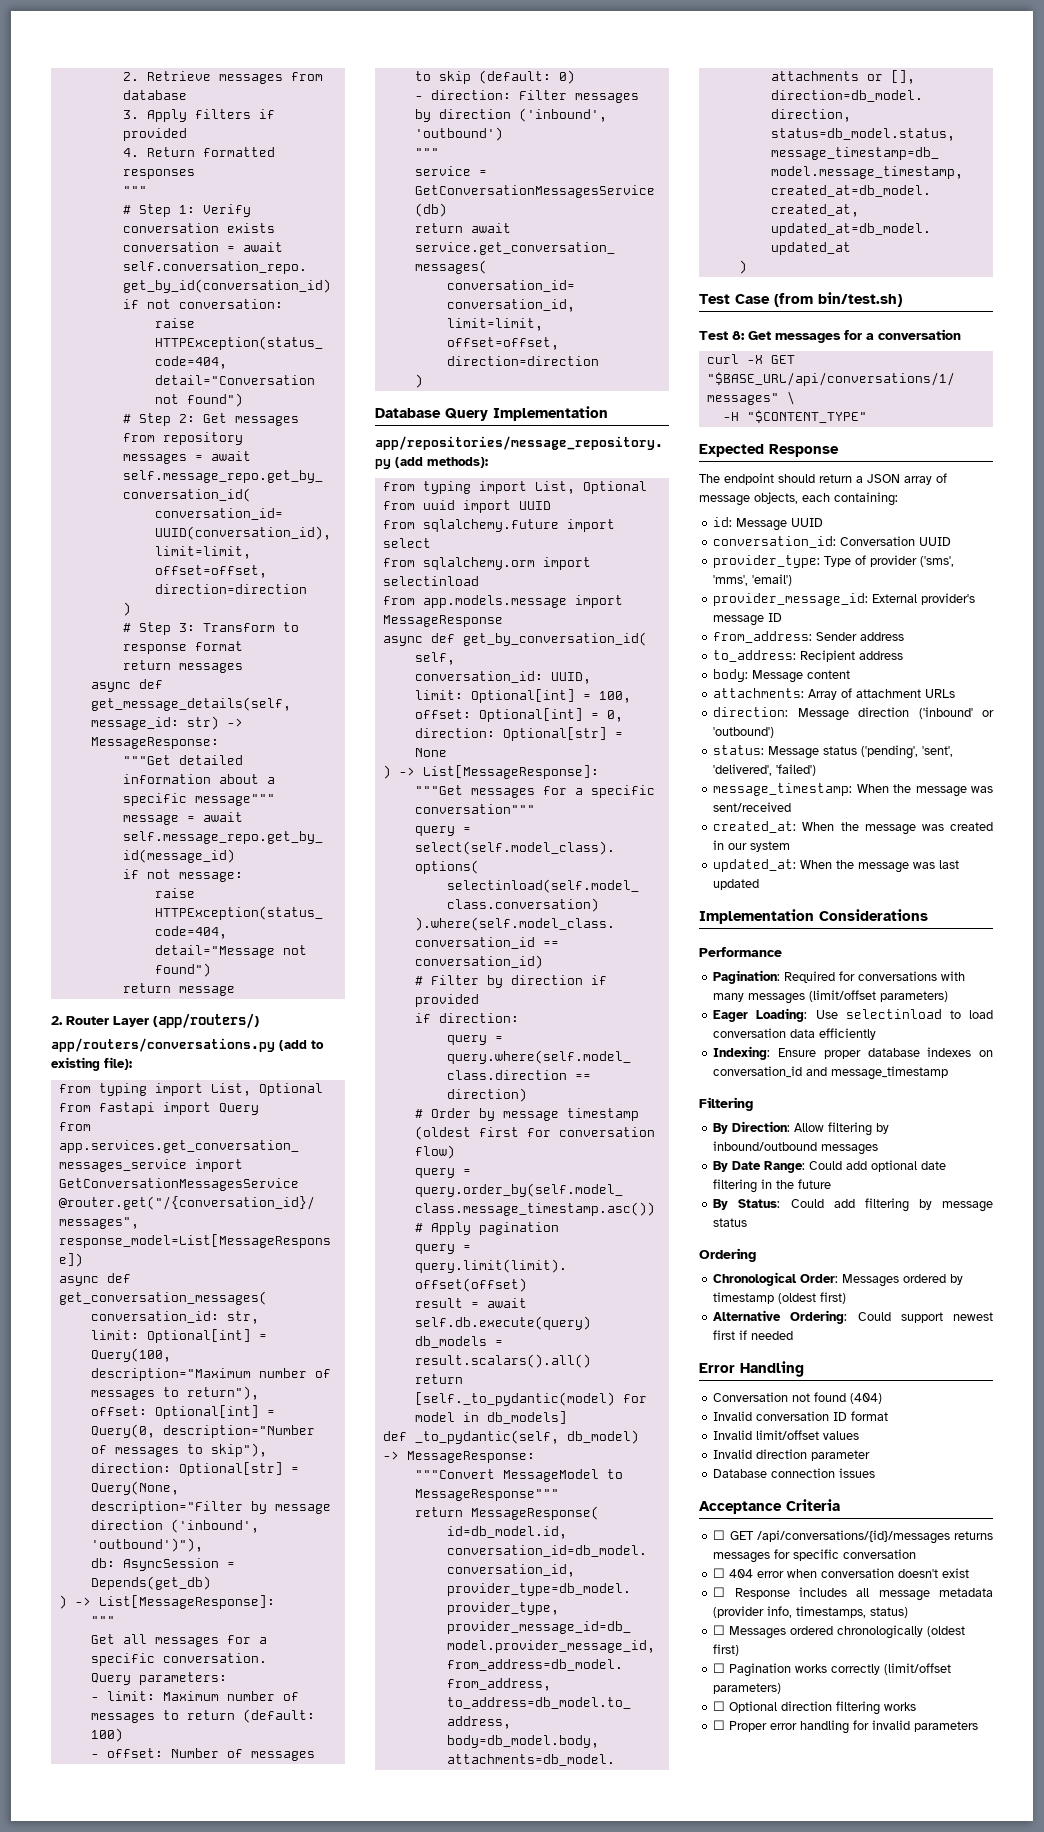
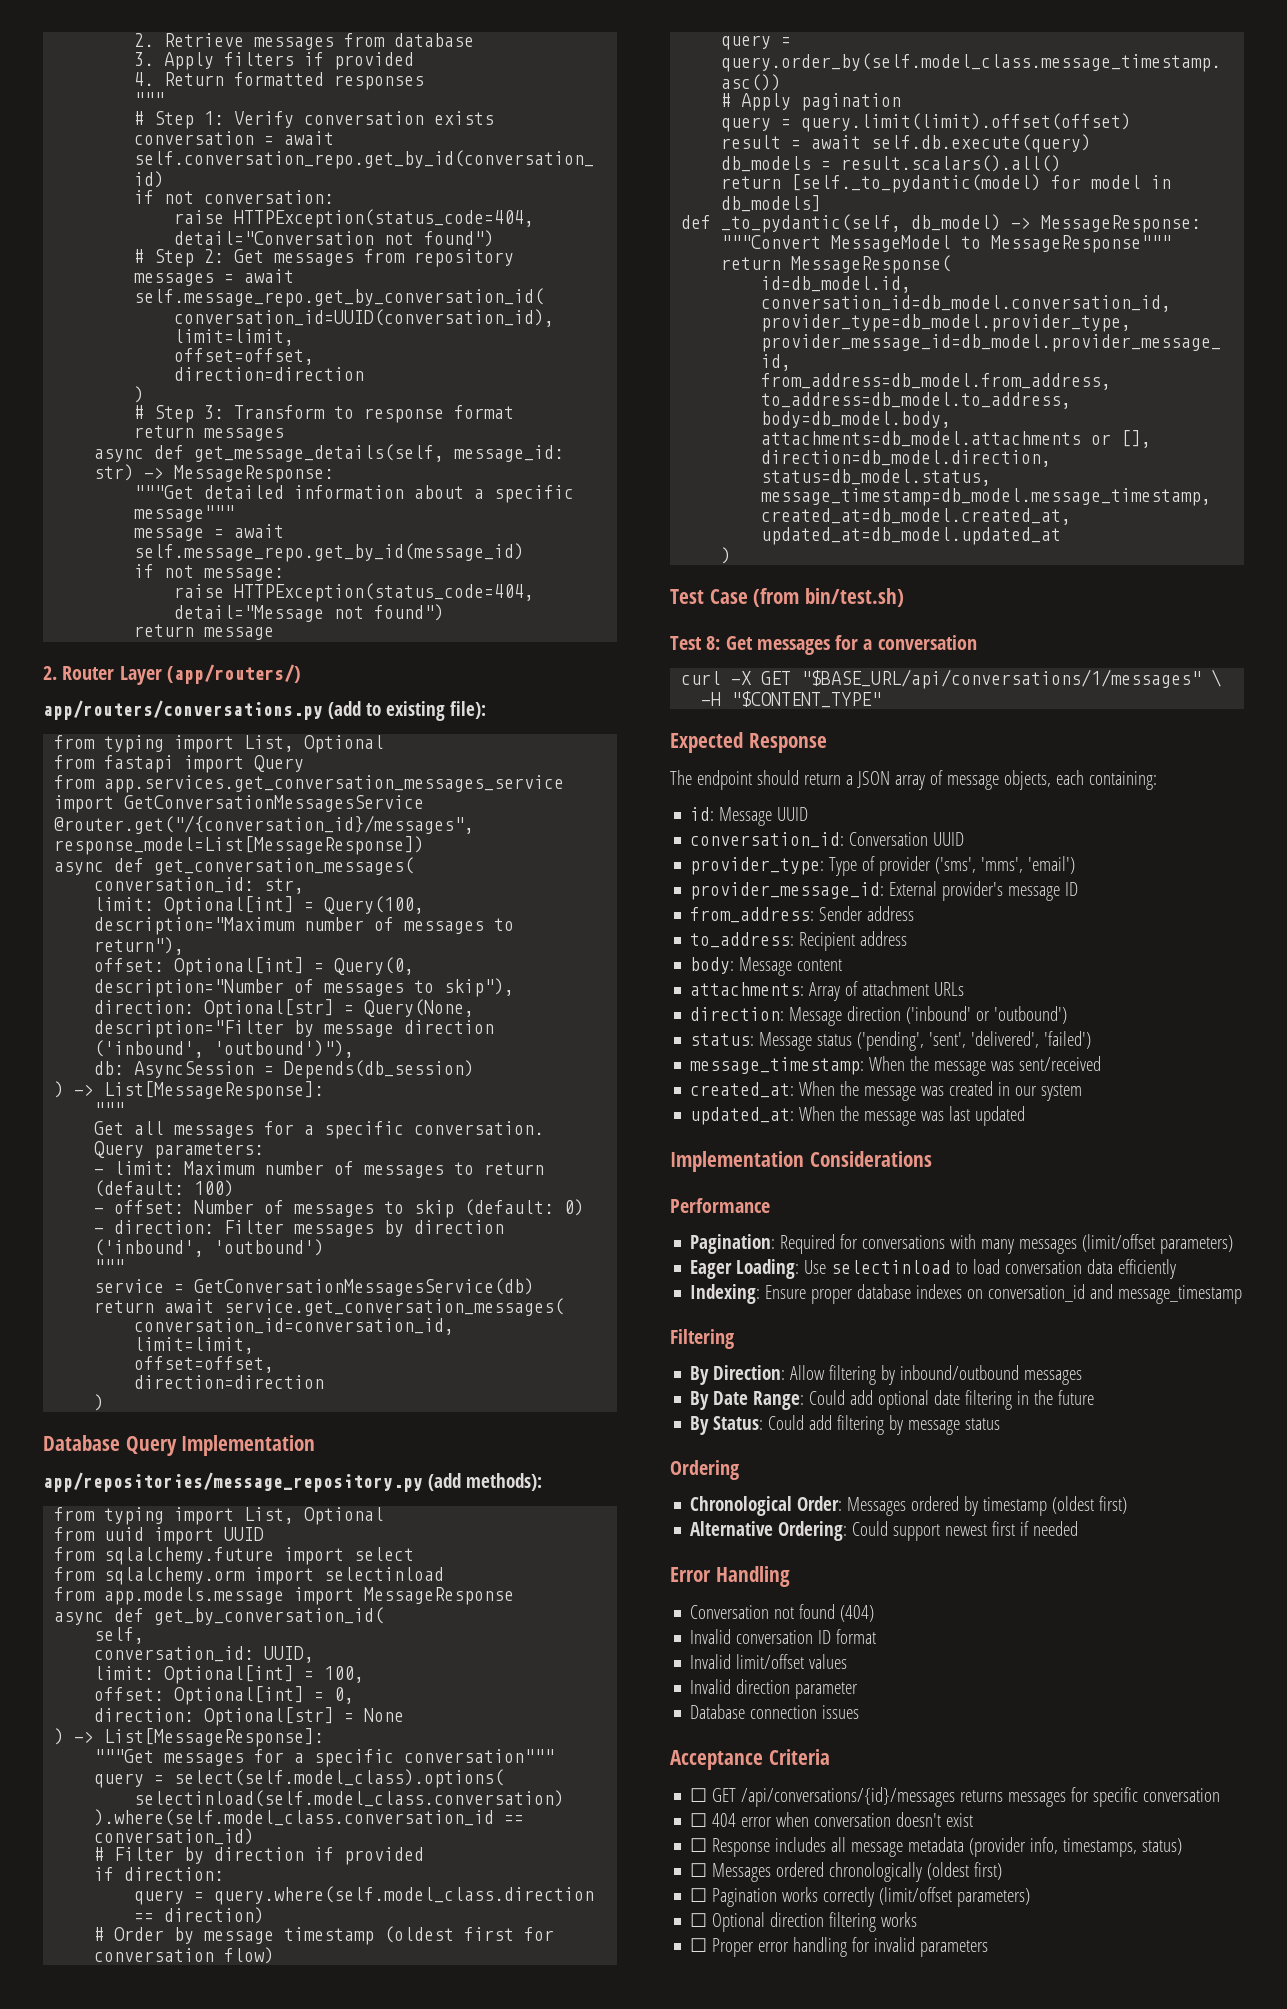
- db: AsyncSession = Depends(get_db)
+ db: AsyncSession = Depends(db_session)

